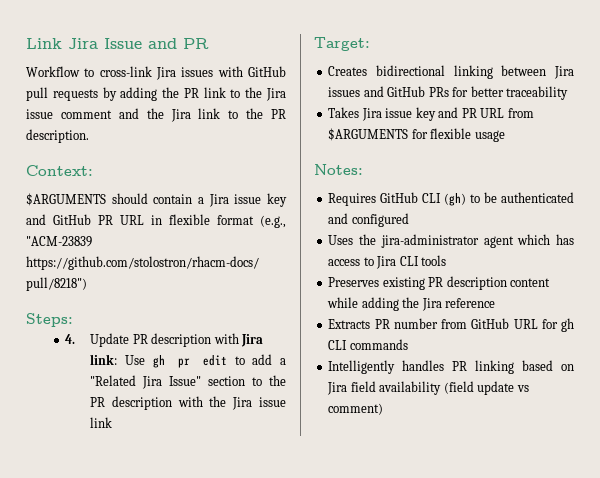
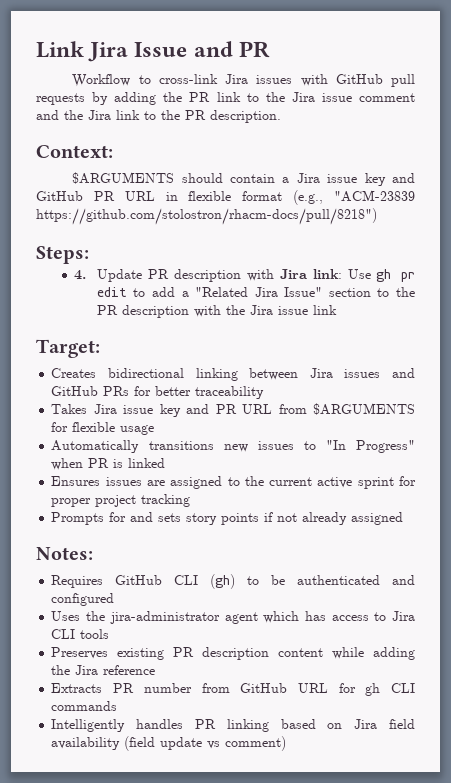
+ Automatically transitions new issues to "In Progress" when PR is linked
+ Ensures issues are assigned to the current active sprint for proper project tracking
+ Prompts for and sets story points if not already assigned

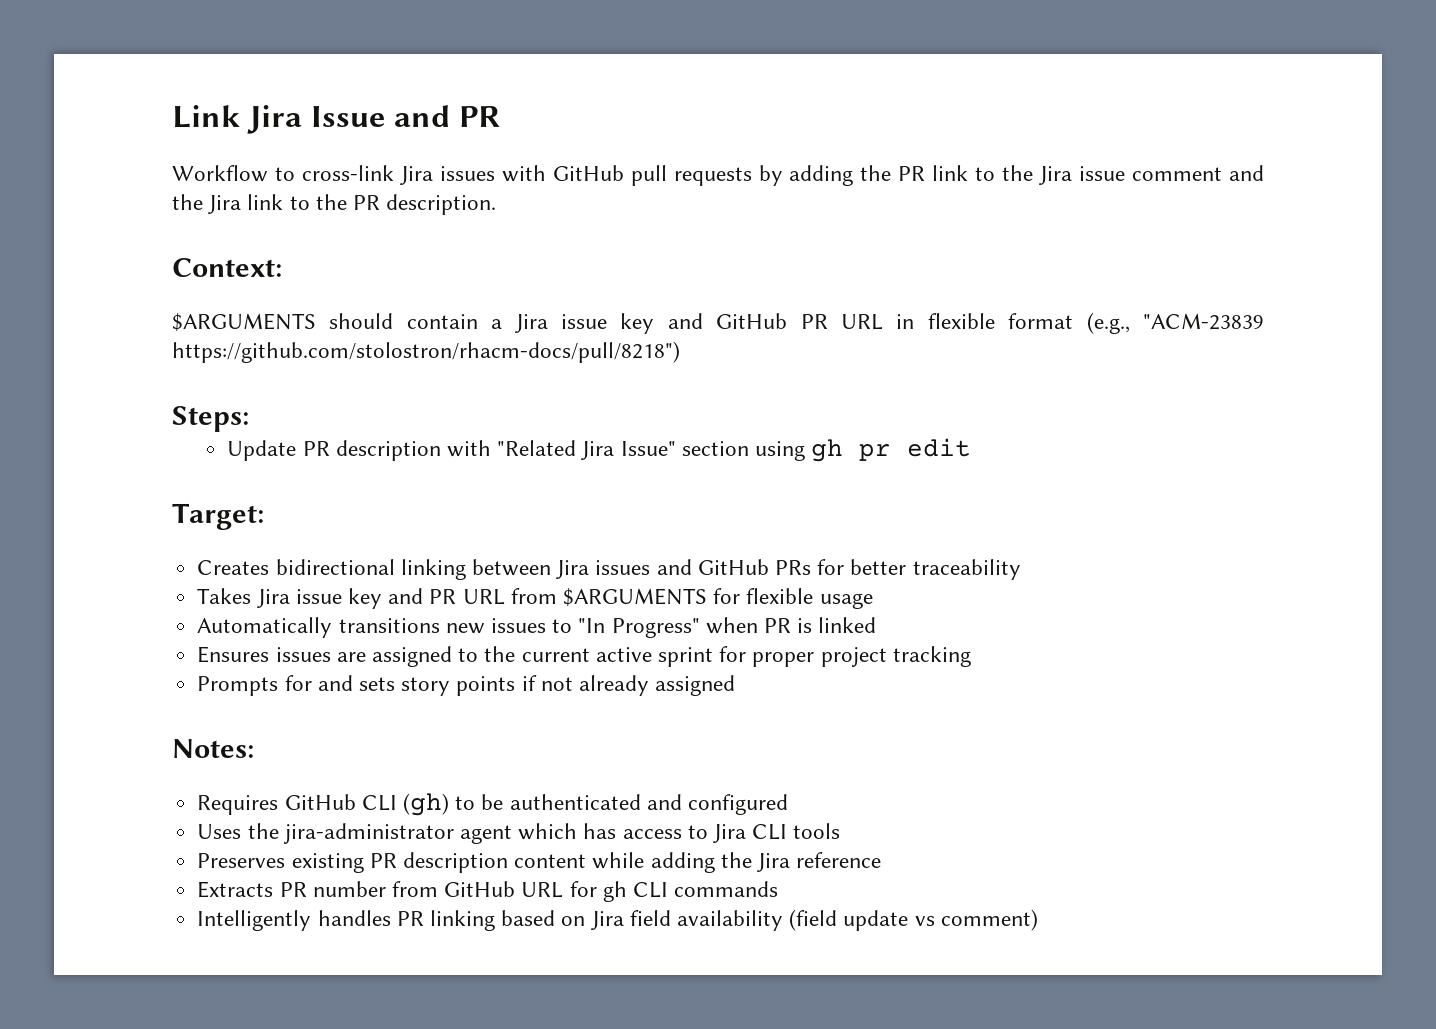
- 4. Update PR description with Jira link: Use gh pr edit to add a "Related Jira Issue" section to the PR description with the Jira issue link
+ Update PR description with "Related Jira Issue" section using gh pr edit

